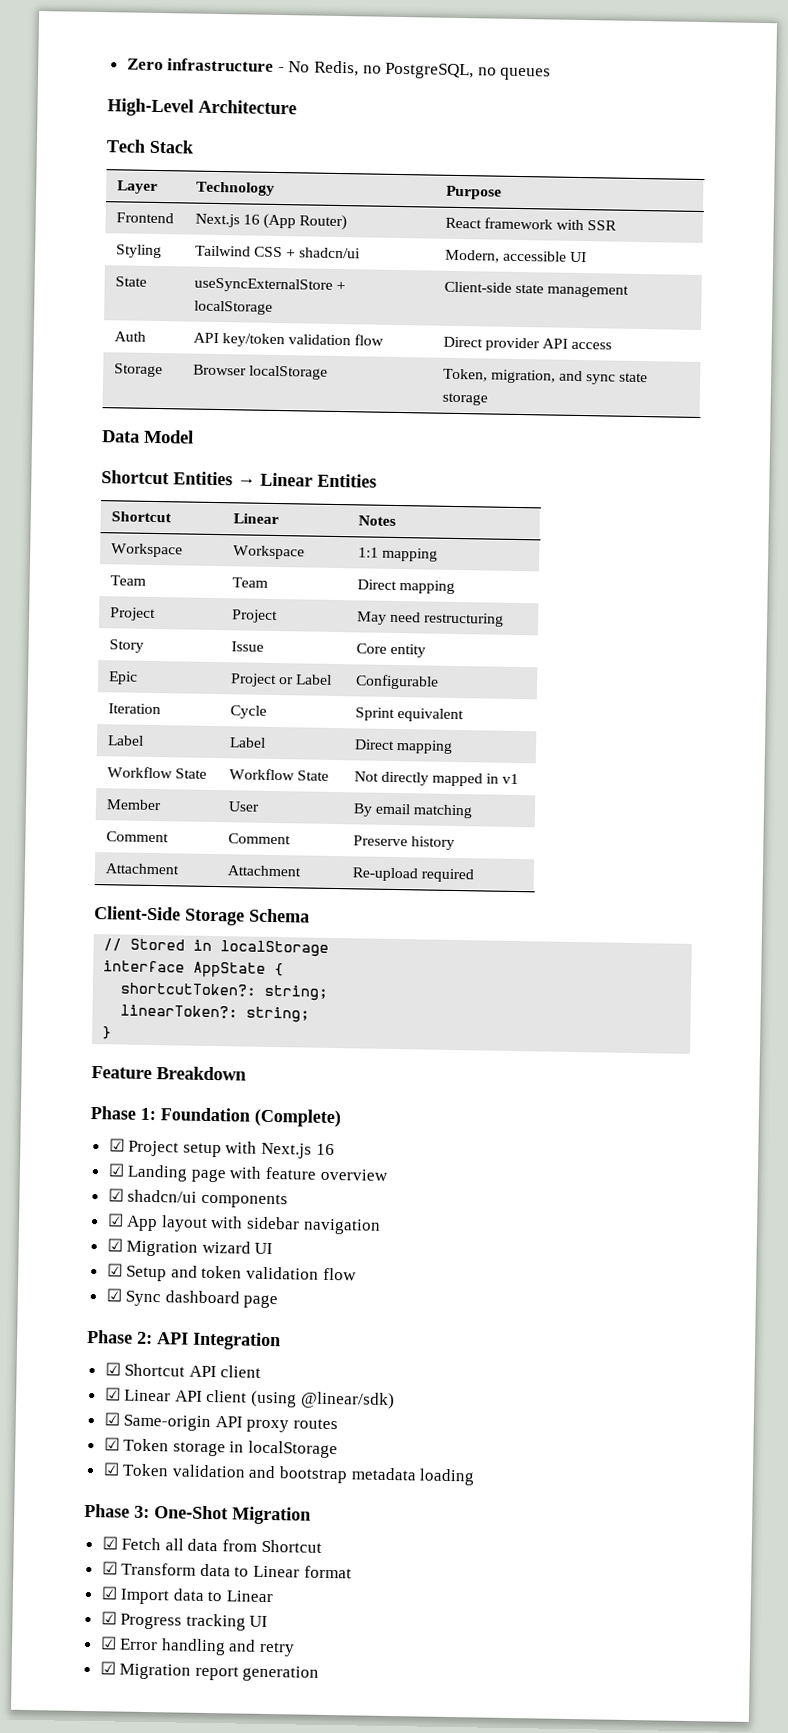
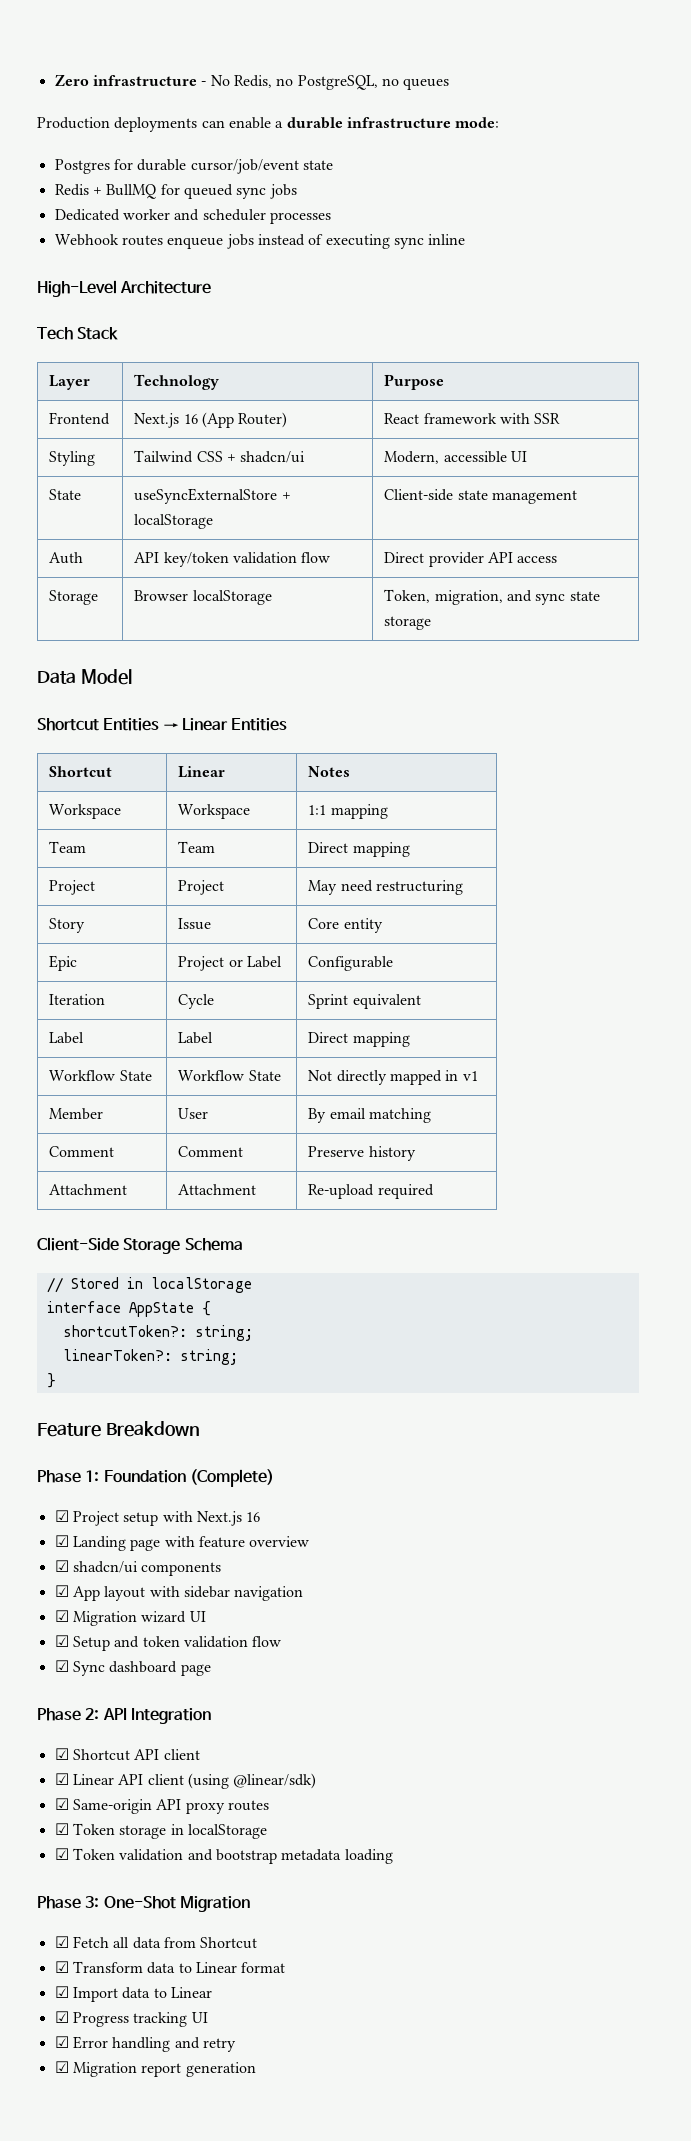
+ Production deployments can enable a durable infrastructure mode:
+ Postgres for durable cursor/job/event state
+ Redis + BullMQ for queued sync jobs
+ Dedicated worker and scheduler processes
+ Webhook routes enqueue jobs instead of executing sync inline

